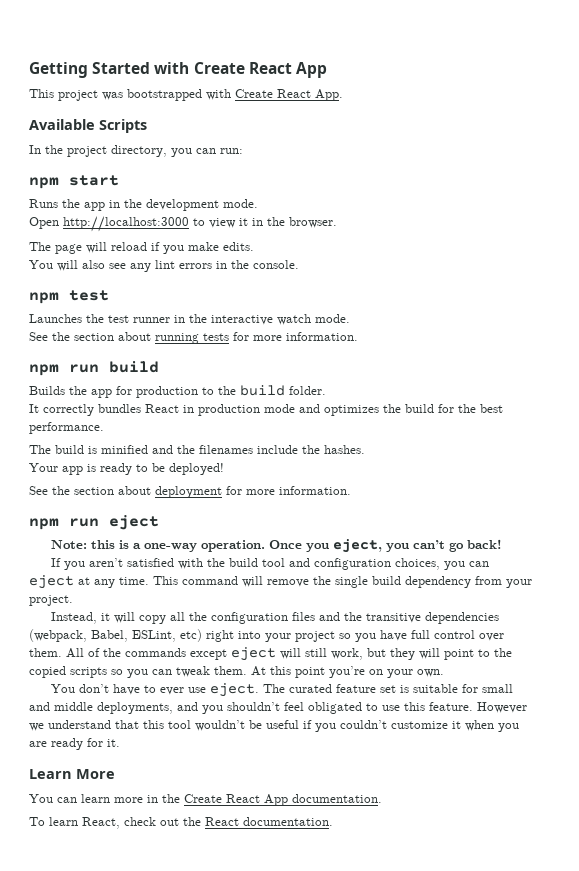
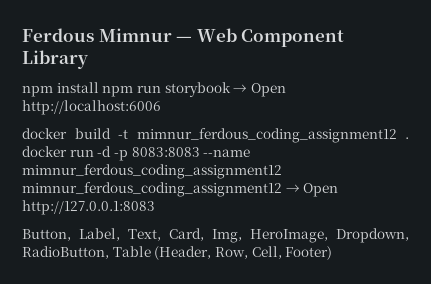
- Getting Started with Create React App
- This project was bootstrapped with Create React App.
- Available Scripts
- In the project directory, you can run:
- npm start
- Runs the app in the development mode.
- Open http://localhost:3000 to view it in the browser.
- The page will reload if you make edits.
- You will also see any lint errors in the console.
- npm test
- Launches the test runner in the interactive watch mode.
- See the section about running tests for more information.
- npm run build
- Builds the app for production to the build folder.
- It correctly bundles React in production mode and optimizes the build for the best performance.
- The build is minified and the filenames include the hashes.
- Your app is ready to be deployed!
- See the section about deployment for more information.
- npm run eject
- Note: this is a one-way operation. Once you eject, you can’t go back!
- If you aren’t satisfied with the build tool and configuration choices, you can eject at any time. This command will remove the single build dependency from your project.
- Instead, it will copy all the configuration files and the transitive dependencies (webpack, Babel, ESLint, etc) right into your project so you have full control over them. All of the commands except eject will still work, but they will point to the copied scripts so you can tweak them. At this point you’re on your own.
- You don’t have to ever use eject. The curated feature set is suitable for small and middle deployments, and you shouldn’t feel obligated to use this feature. However we understand that this tool wouldn’t be useful if you couldn’t customize it when you are ready for it.
- Learn More
- You can learn more in the Create React App documentation.
- To learn React, check out the React documentation.
+ Ferdous Mimnur — Web Component Library
+ npm install npm run storybook → Open http://localhost:6006
+ docker build -t mimnur_ferdous_coding_assignment12 . docker run -d -p 8083:8083 --name mimnur_ferdous_coding_assignment12 mimnur_ferdous_coding_assignment12 → Open http://127.0.0.1:8083
+ Button, Label, Text, Card, Img, HeroImage, Dropdown, RadioButton, Table (Header, Row, Cell, Footer)

